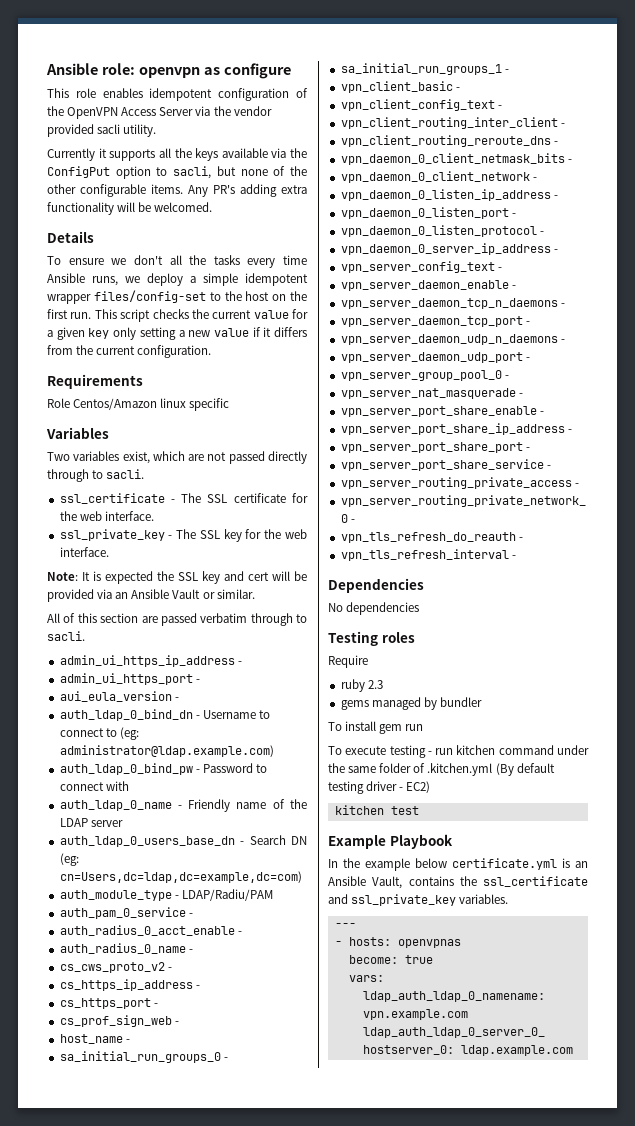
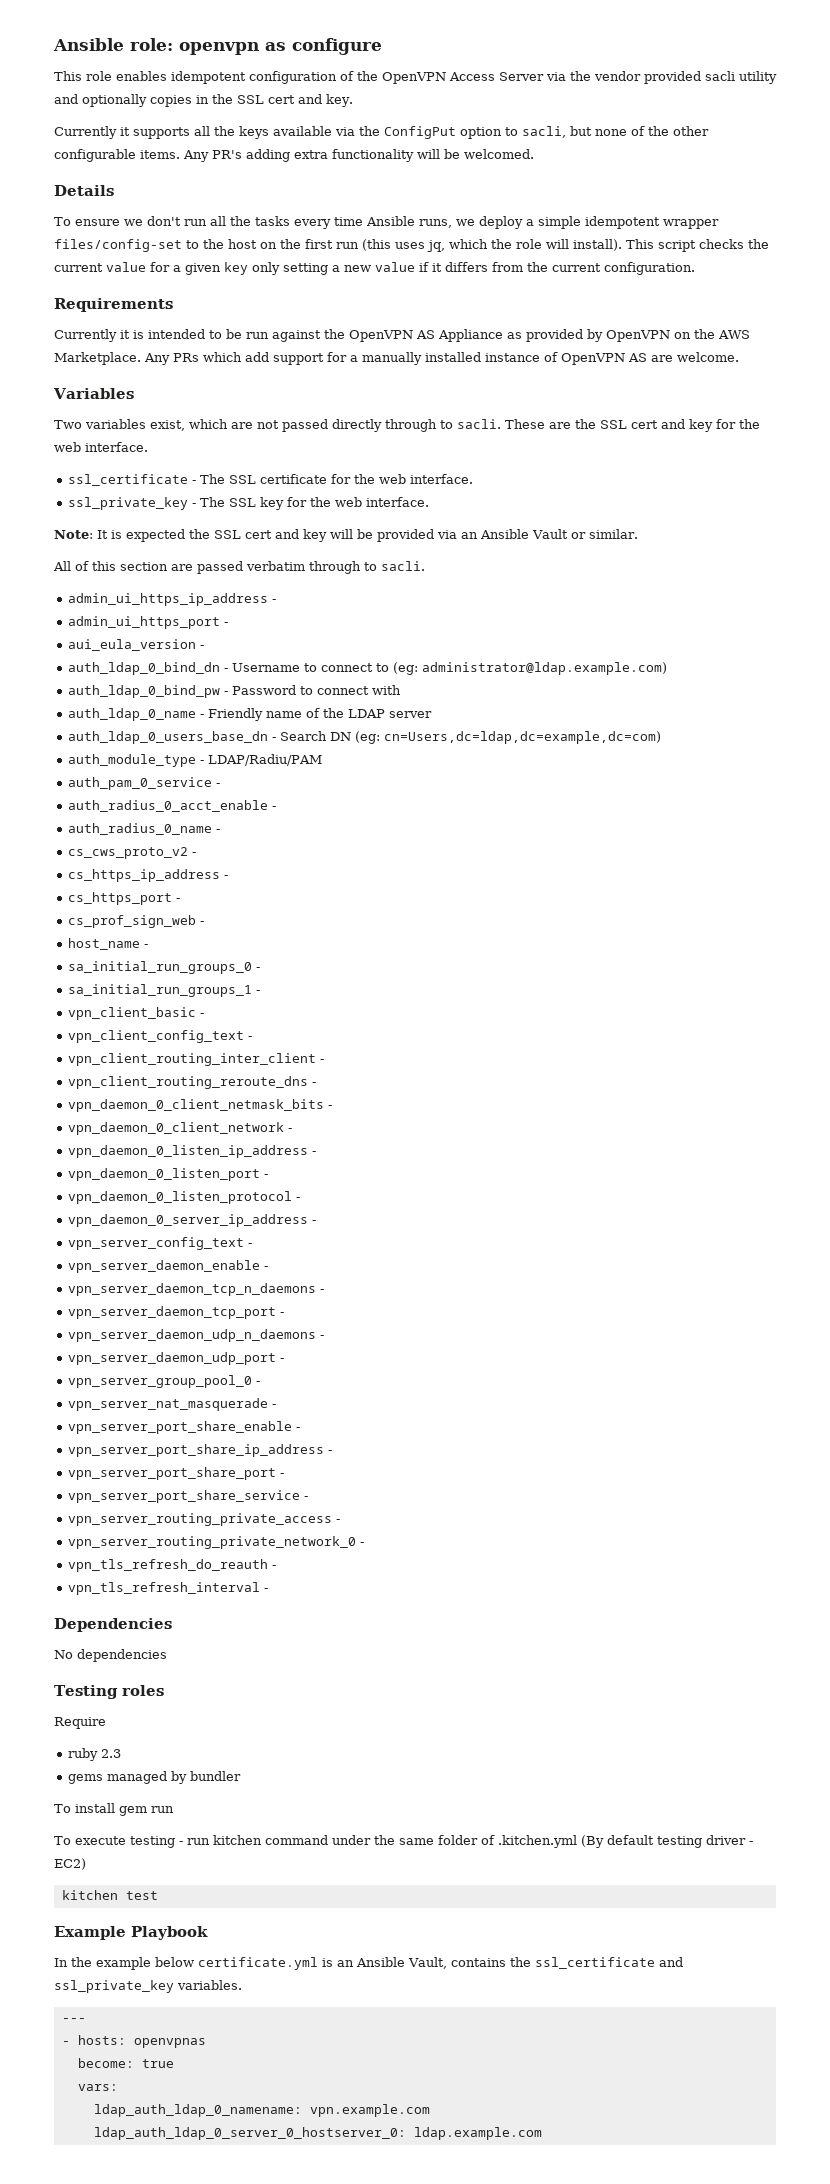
- This role enables idempotent configuration of the OpenVPN Access Server via the vendor provided sacli utility.
+ This role enables idempotent configuration of the OpenVPN Access Server via the vendor provided sacli utility and optionally copies in the SSL cert and key.
- To ensure we don't all the tasks every time Ansible runs, we deploy a simple idempotent wrapper files/config-set to the host on the first run.
+ To ensure we don't run all the tasks every time Ansible runs, we deploy a simple idempotent wrapper files/config-set to the host on the first run (this uses jq, which the role will install).
- Role Centos/Amazon linux specific
+ Currently it is intended to be run against the OpenVPN AS Appliance as provided by OpenVPN on the AWS Marketplace. Any PRs which add support for a manually installed instance of OpenVPN AS are welcome.
+ These are the SSL cert and key for the web interface.
- Note: It is expected the SSL key and cert will be provided via an Ansible Vault or similar.
+ Note: It is expected the SSL cert and key will be provided via an Ansible Vault or similar.

